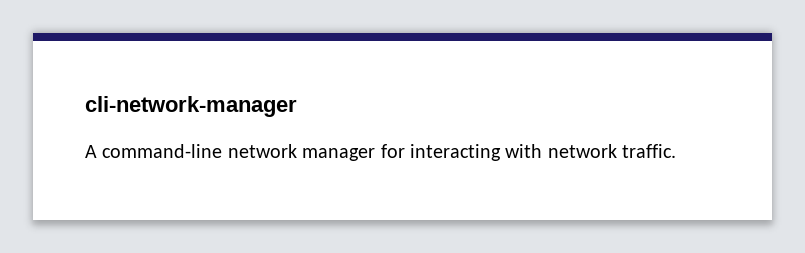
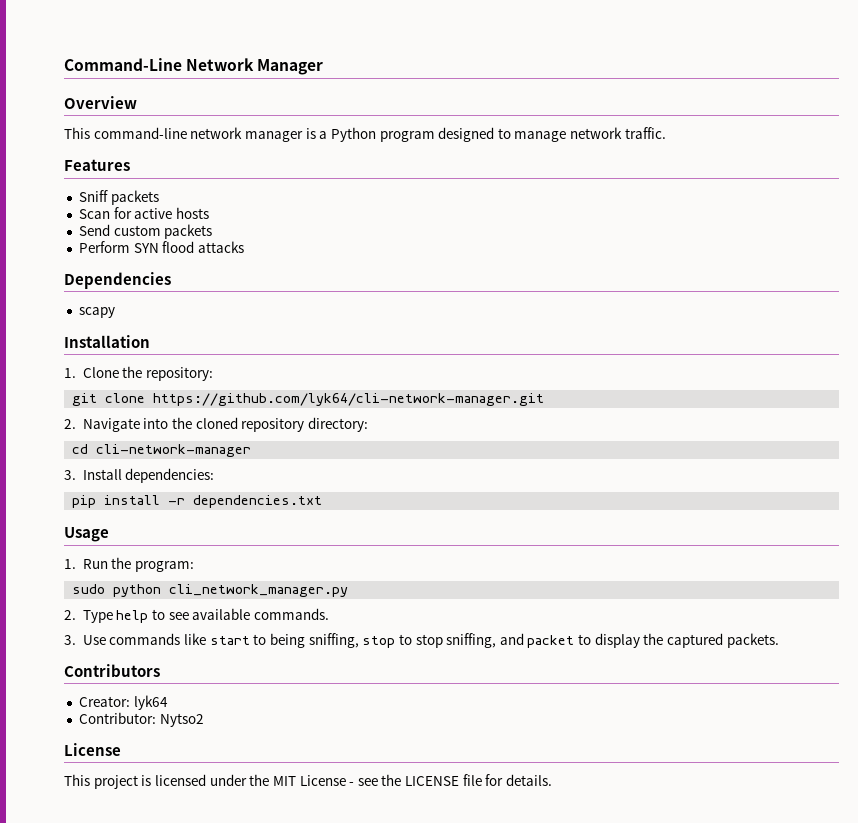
- cli-network-manager
- A command-line network manager for interacting with network traffic.
+ Command-Line Network Manager
+ Overview
+ This command-line network manager is a Python program designed to manage network traffic.
+ Features
+ Sniff packets
+ Scan for active hosts
+ Send custom packets
+ Perform SYN flood attacks
+ Dependencies
+ scapy
+ Installation
+ 1. Clone the repository:
+ git clone https://github.com/lyk64/cli-network-manager.git
+ 2. Navigate into the cloned repository directory:
+ cd cli-network-manager
+ 3. Install dependencies:
+ pip install -r dependencies.txt
+ Usage
+ 1. Run the program:
+ sudo python cli_network_manager.py
+ 2. Type help to see available commands.
+ 3. Use commands like start to being sniffing, stop to stop sniffing, and packet to display the captured packets.
+ Contributors
+ Creator: lyk64
+ Contributor: Nytso2
+ License
+ This project is licensed under the MIT License - see the LICENSE file for details.

